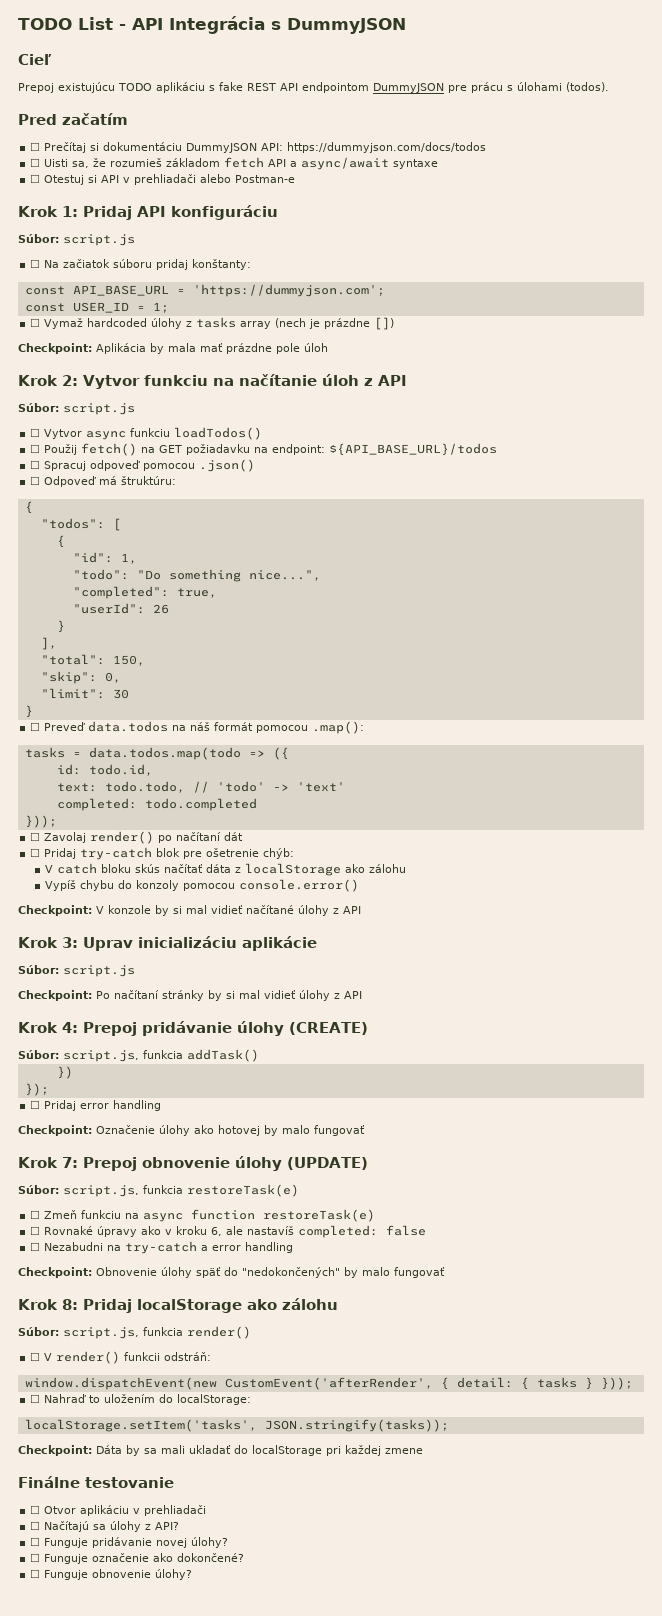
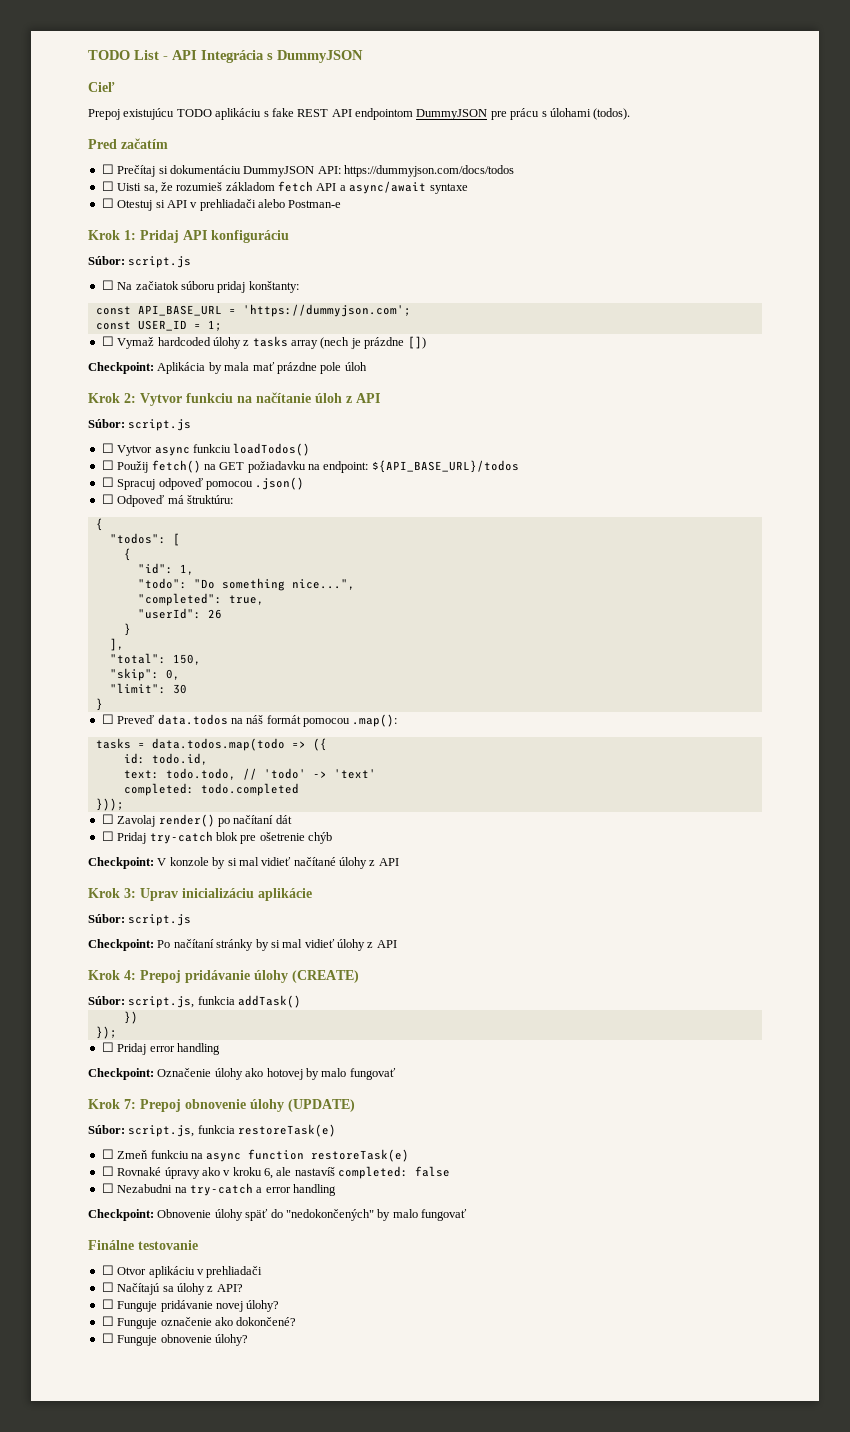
- ☐ Pridaj try-catch blok pre ošetrenie chýb:
- V catch bloku skús načítať dáta z localStorage ako zálohu
- Vypíš chybu do konzoly pomocou console.error()
+ ☐ Pridaj try-catch blok pre ošetrenie chýb
- Krok 8: Pridaj localStorage ako zálohu
- Súbor: script.js, funkcia render()
- ☐ V render() funkcii odstráň:
- window.dispatchEvent(new CustomEvent('afterRender', { detail: { tasks } }));
- ☐ Nahraď to uložením do localStorage:
- localStorage.setItem('tasks', JSON.stringify(tasks));
- Checkpoint: Dáta by sa mali ukladať do localStorage pri každej zmene

